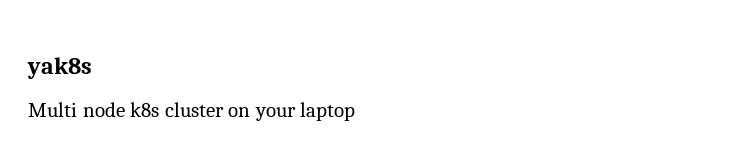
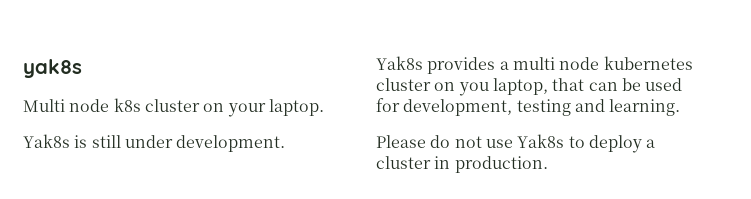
- Multi node k8s cluster on your laptop
+ Multi node k8s cluster on your laptop.
+ Yak8s is still under development.
+ Yak8s provides a multi node kubernetes cluster on you laptop, that can be used for development, testing and learning.
+ Please do not use Yak8s to deploy a cluster in production.

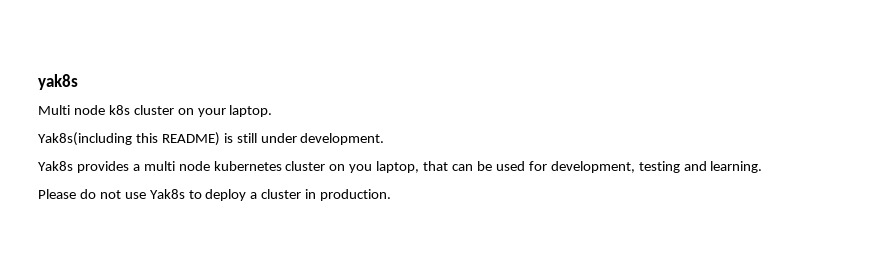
- Yak8s is still under development.
+ Yak8s(including this README) is still under development.

